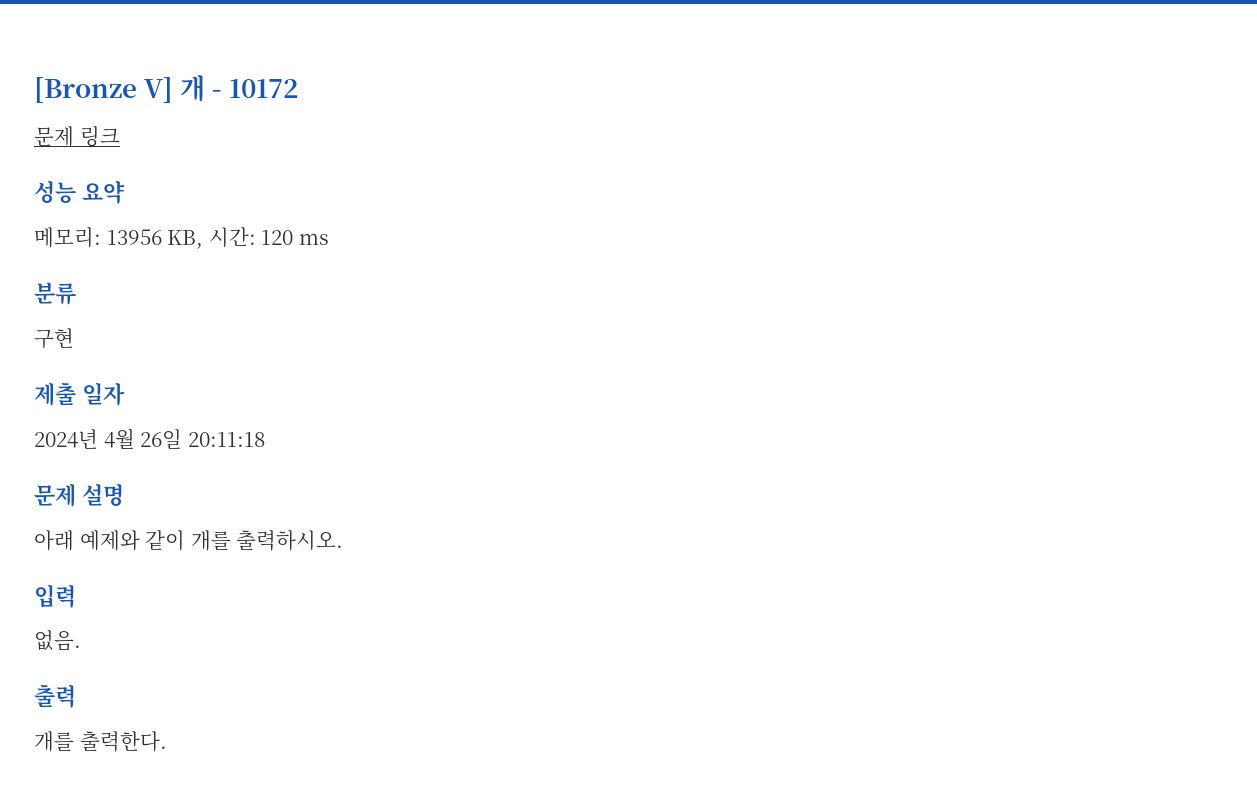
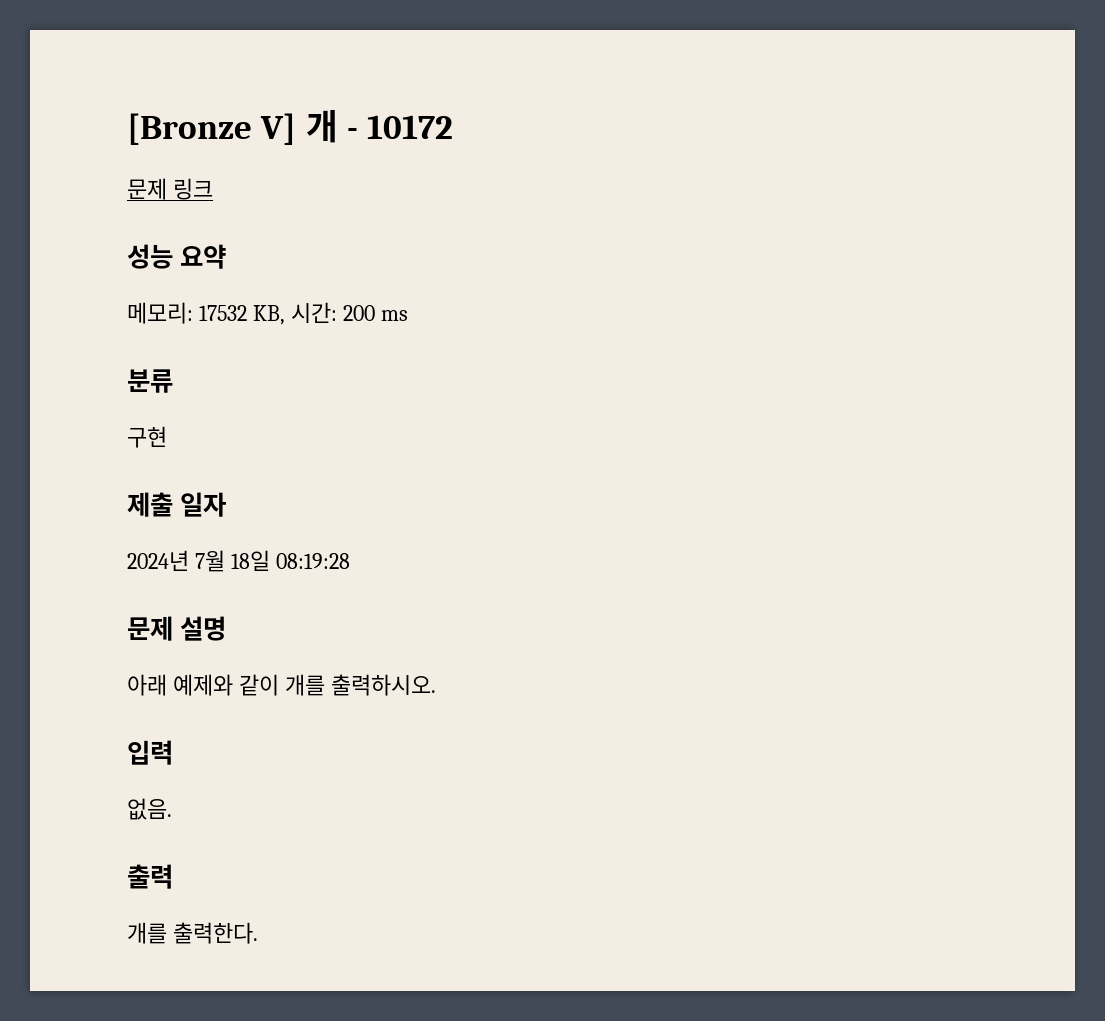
- 메모리: 13956 KB, 시간: 120 ms
+ 메모리: 17532 KB, 시간: 200 ms
- 2024년 4월 26일 20:11:18
+ 2024년 7월 18일 08:19:28

